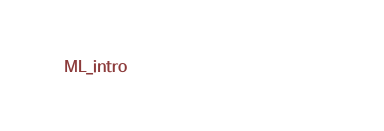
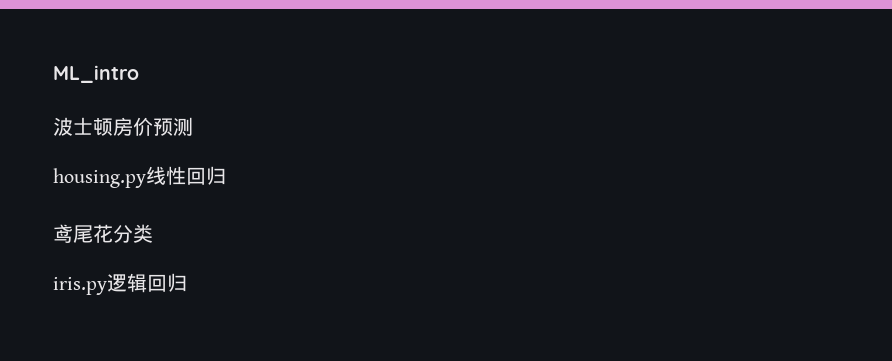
+ 波士顿房价预测
+ housing.py线性回归
+ 鸢尾花分类
+ iris.py逻辑回归

